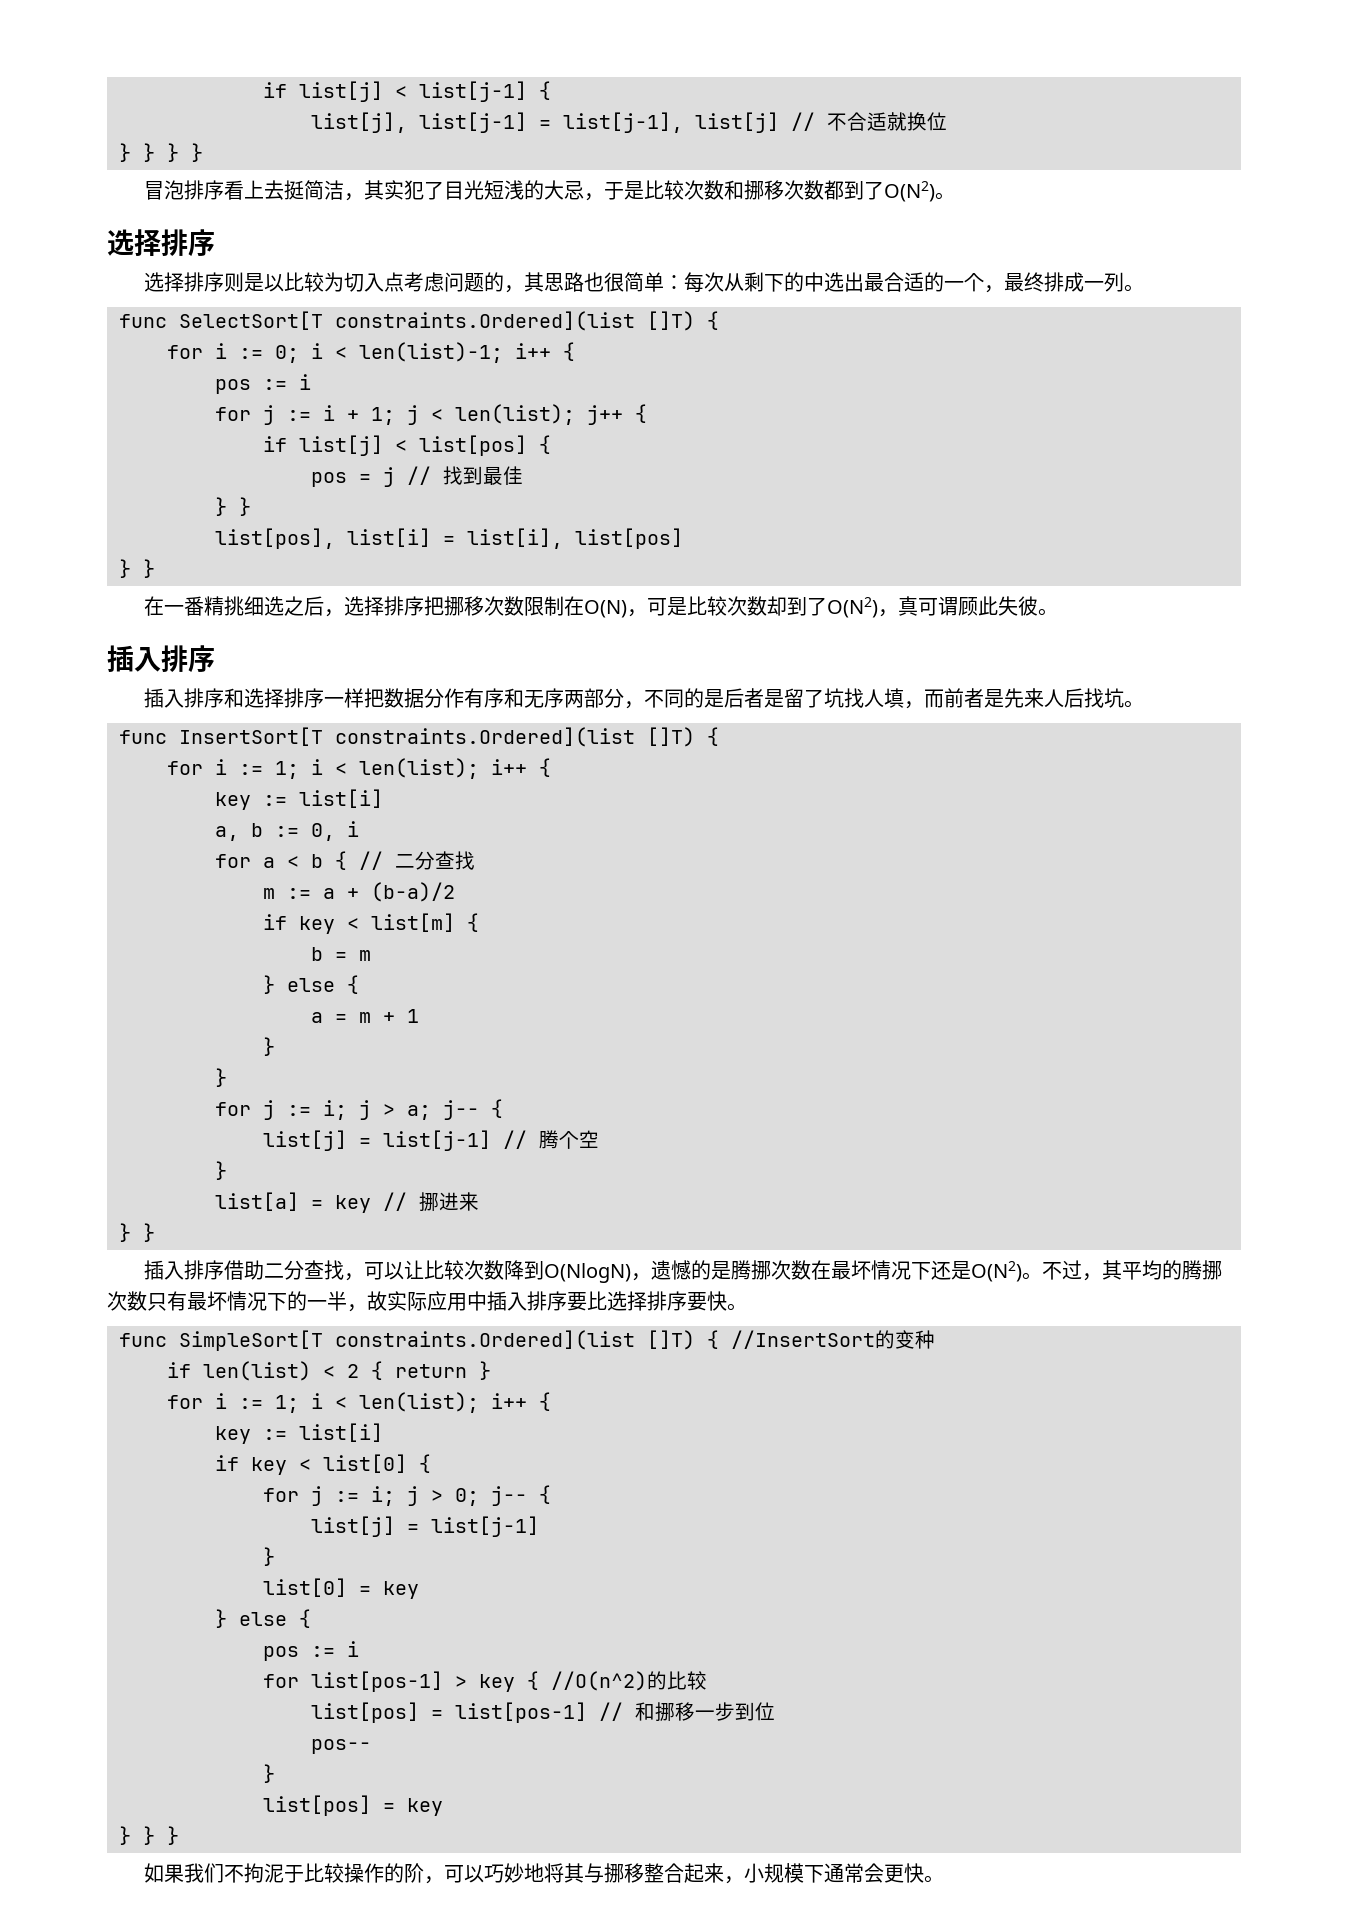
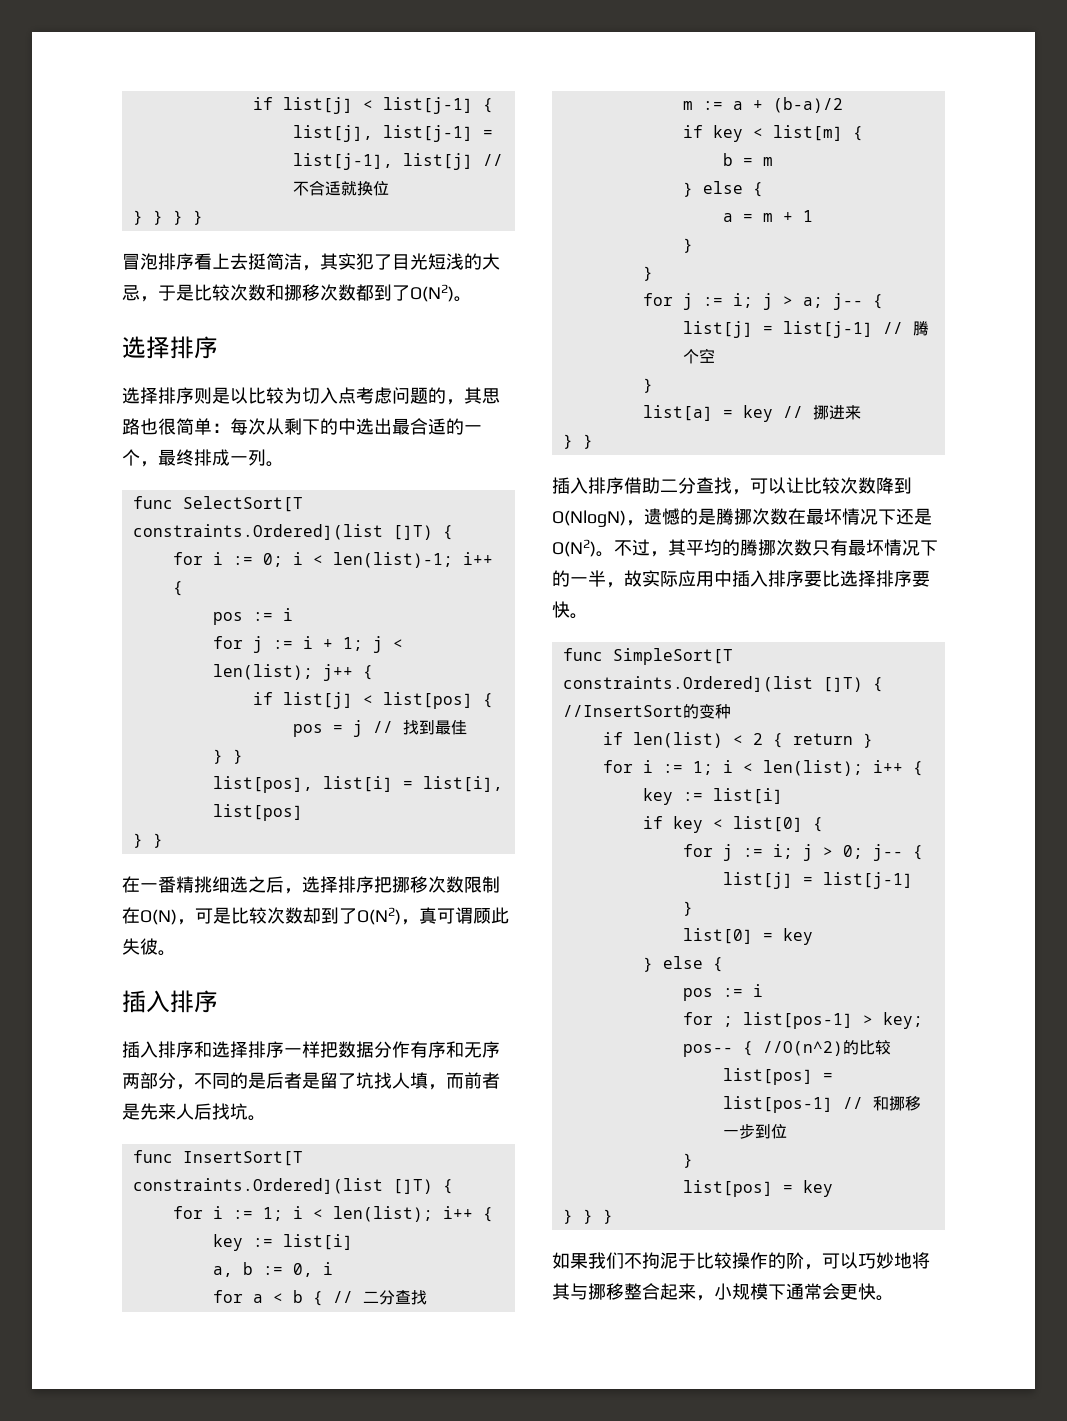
- for list[pos-1] > key { //O(n^2)的比较
+ for ; list[pos-1] > key; pos-- { //O(n^2)的比较
- pos--

